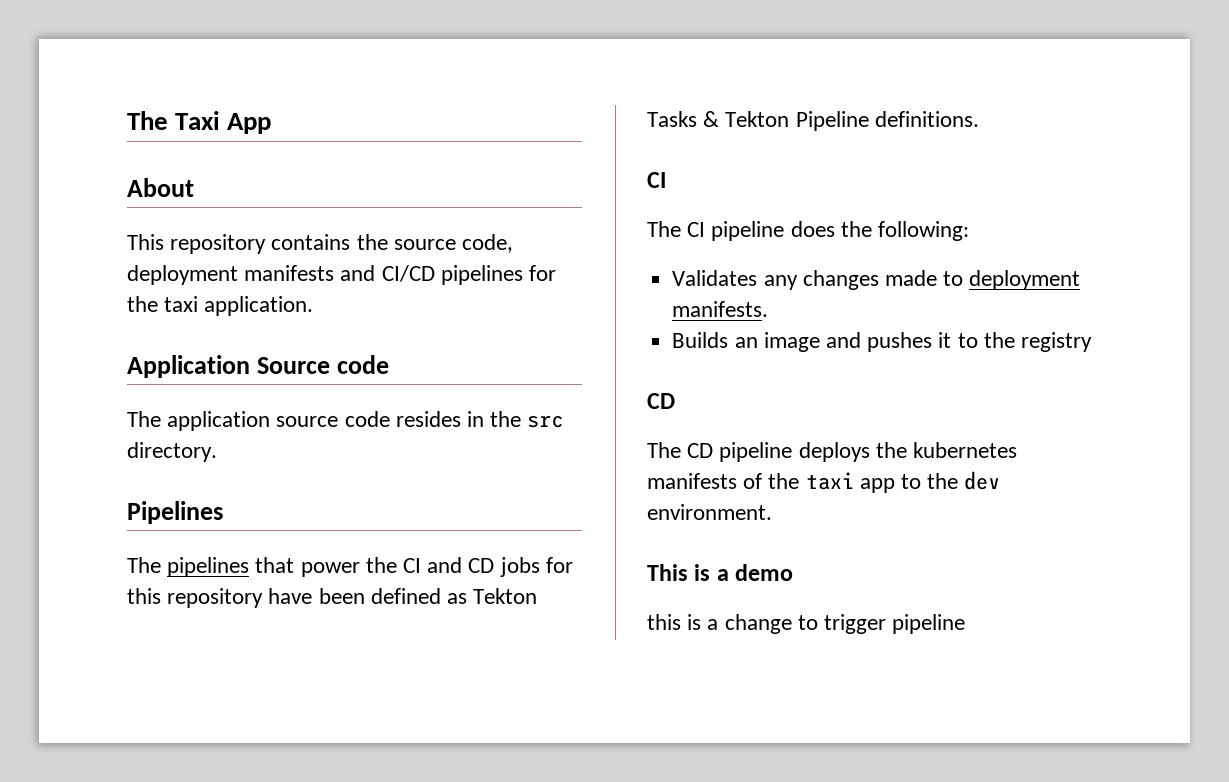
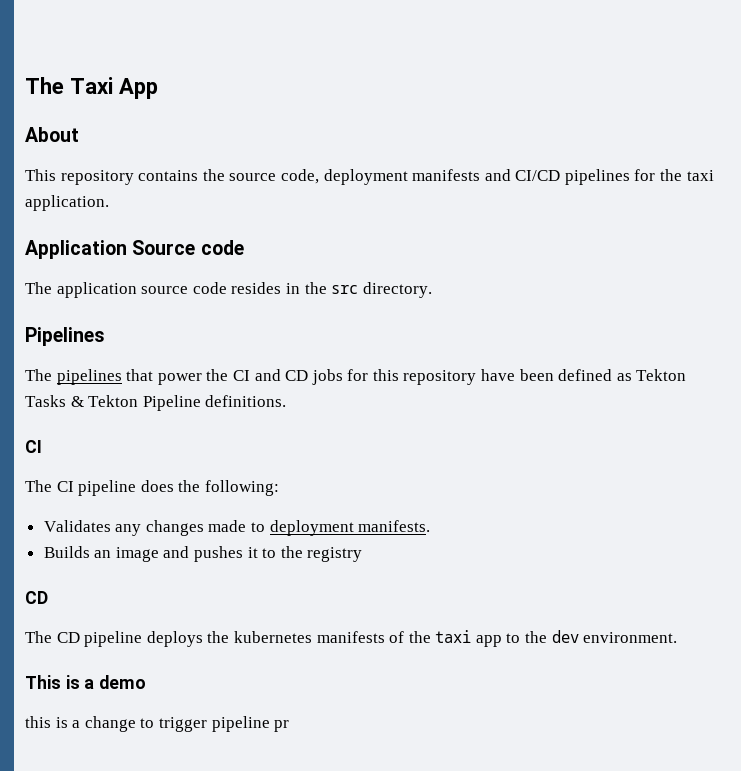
- this is a change to trigger pipeline
+ this is a change to trigger pipeline pr

